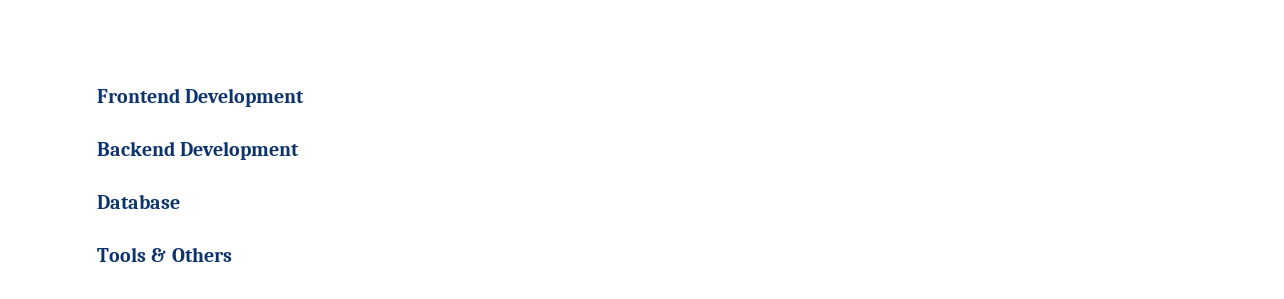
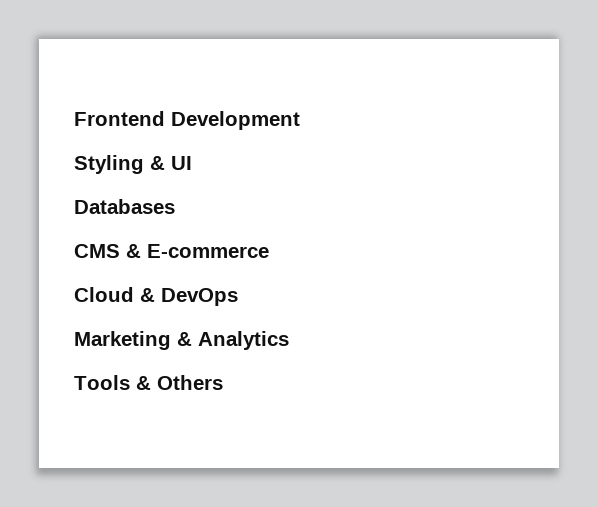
- Backend Development
- Database
+ Styling & UI
+ Databases
+ CMS & E-commerce
+ Cloud & DevOps
+ Marketing & Analytics

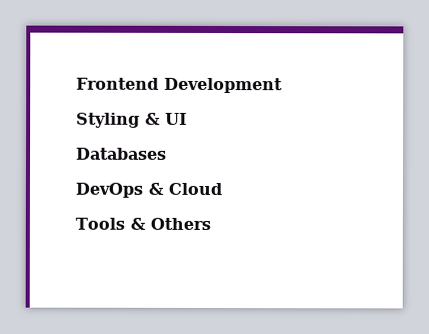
- CMS & E-commerce
- Cloud & DevOps
- Marketing & Analytics
+ DevOps & Cloud

